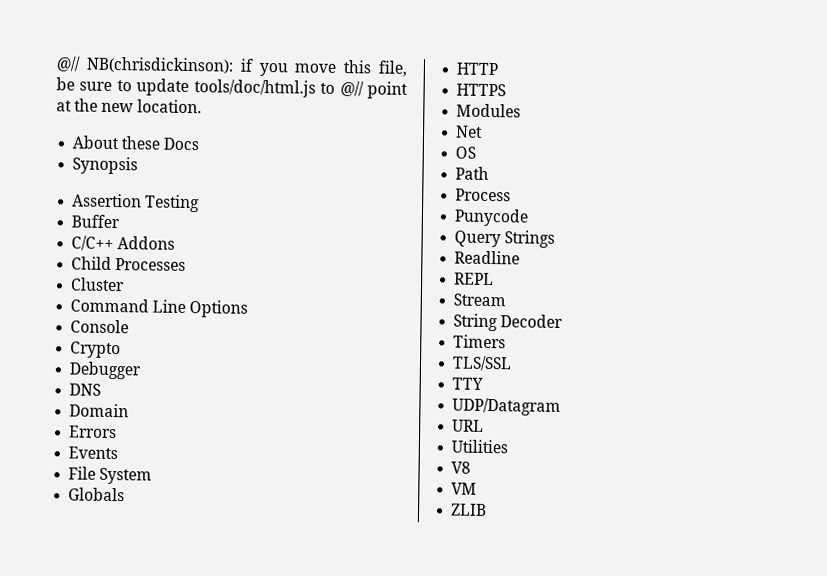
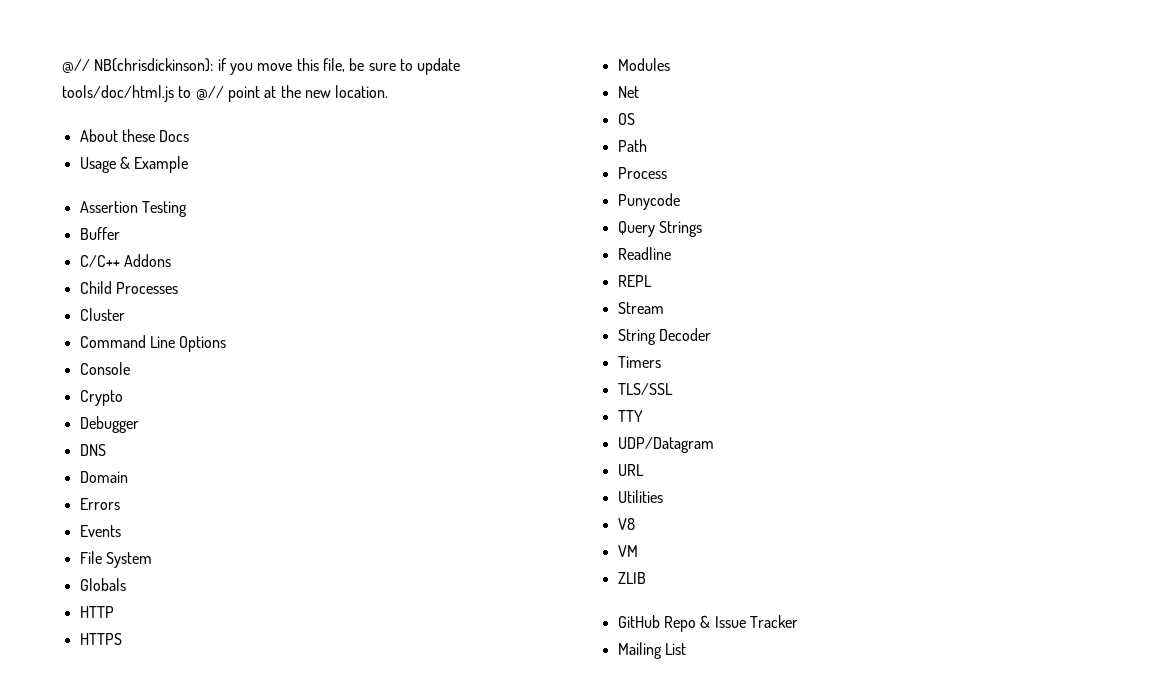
- Synopsis
+ Usage & Example
+ GitHub Repo & Issue Tracker
+ Mailing List

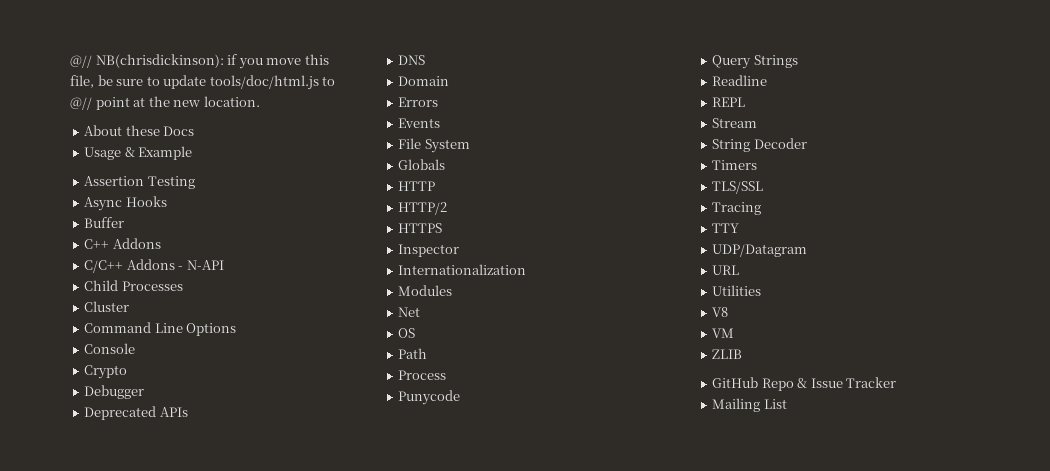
+ Async Hooks
+ C++ Addons
- C/C++ Addons
+ C/C++ Addons - N-API
+ Deprecated APIs
+ HTTP/2
+ Inspector
+ Internationalization
+ Tracing

